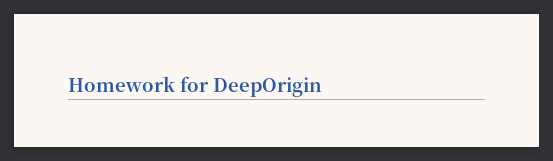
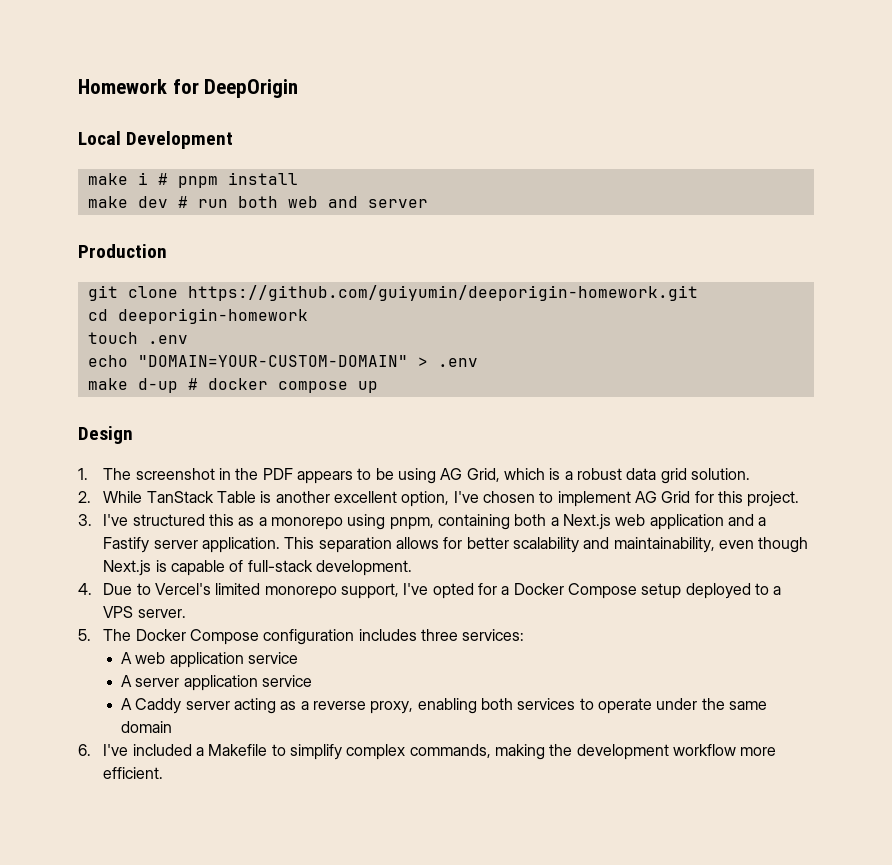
+ Local Development
+ make i # pnpm install
+ make dev # run both web and server
+ Production
+ git clone https://github.com/guiyumin/deeporigin-homework.git
+ cd deeporigin-homework
+ touch .env
+ echo "DOMAIN=YOUR-CUSTOM-DOMAIN" > .env
+ make d-up # docker compose up
+ Design
+ 1. The screenshot in the PDF appears to be using AG Grid, which is a robust data grid solution.
+ 2. While TanStack Table is another excellent option, I've chosen to implement AG Grid for this project.
+ 3. I've structured this as a monorepo using pnpm, containing both a Next.js web application and a Fastify server application. This separation allows for better scalability and maintainability, even though Next.js is capable of full-stack development.
+ 4. Due to Vercel's limited monorepo support, I've opted for a Docker Compose setup deployed to a VPS server.
+ 5. The Docker Compose configuration includes three services:
+ A web application service
+ A server application service
+ A Caddy server acting as a reverse proxy, enabling both services to operate under the same domain
+ 6. I've included a Makefile to simplify complex commands, making the development workflow more efficient.

